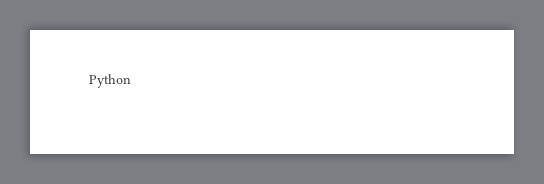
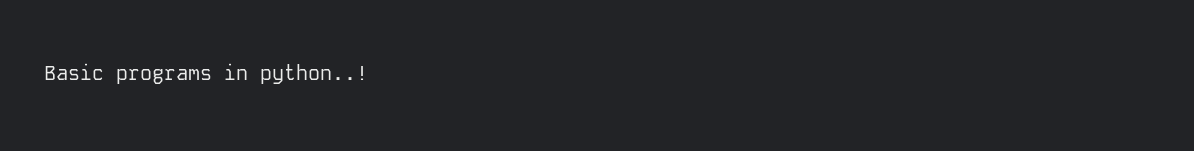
- Python
+ Basic programs in python..!

